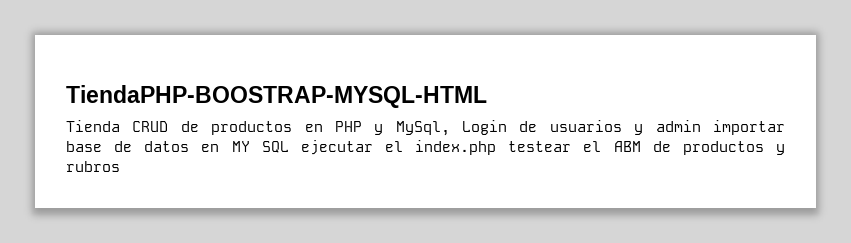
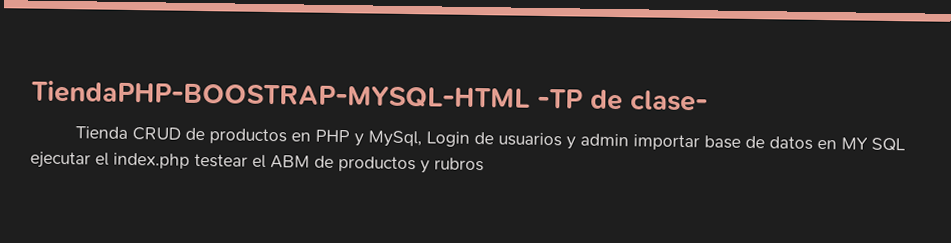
- TiendaPHP-BOOSTRAP-MYSQL-HTML
+ TiendaPHP-BOOSTRAP-MYSQL-HTML -TP de clase-

